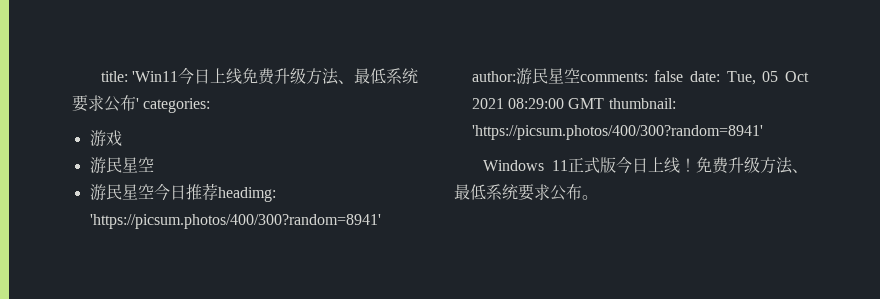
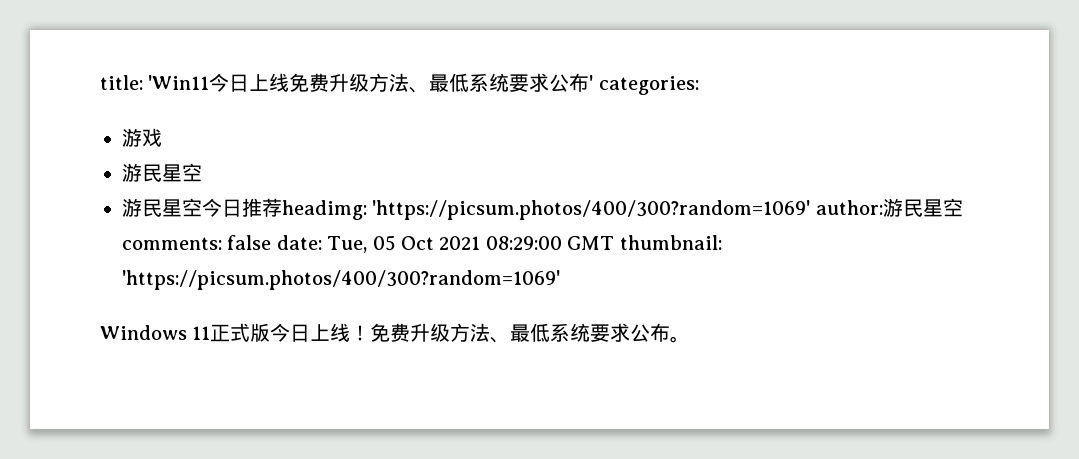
- 游民星空今日推荐headimg: 'https://picsum.photos/400/300?random=8941' author:游民星空comments: false date: Tue, 05 Oct 2021 08:29:00 GMT thumbnail: 'https://picsum.photos/400/300?random=8941'
+ 游民星空今日推荐headimg: 'https://picsum.photos/400/300?random=1069' author:游民星空comments: false date: Tue, 05 Oct 2021 08:29:00 GMT thumbnail: 'https://picsum.photos/400/300?random=1069'

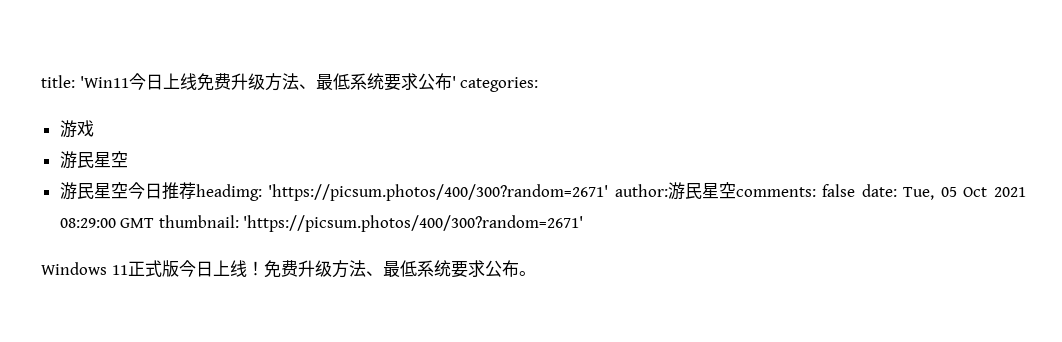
- 游民星空今日推荐headimg: 'https://picsum.photos/400/300?random=1069' author:游民星空comments: false date: Tue, 05 Oct 2021 08:29:00 GMT thumbnail: 'https://picsum.photos/400/300?random=1069'
+ 游民星空今日推荐headimg: 'https://picsum.photos/400/300?random=2671' author:游民星空comments: false date: Tue, 05 Oct 2021 08:29:00 GMT thumbnail: 'https://picsum.photos/400/300?random=2671'

